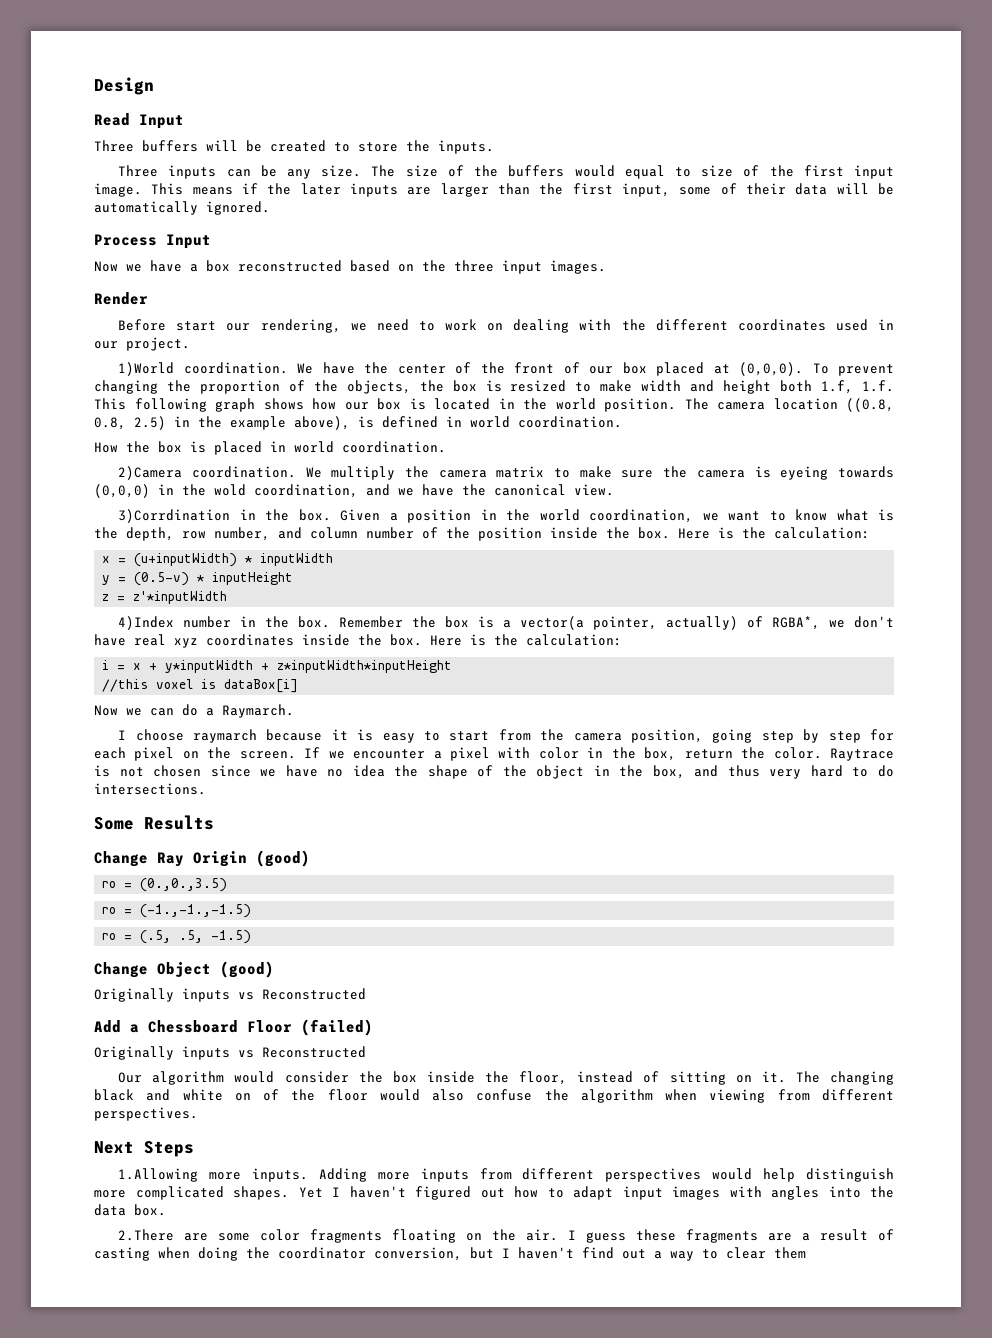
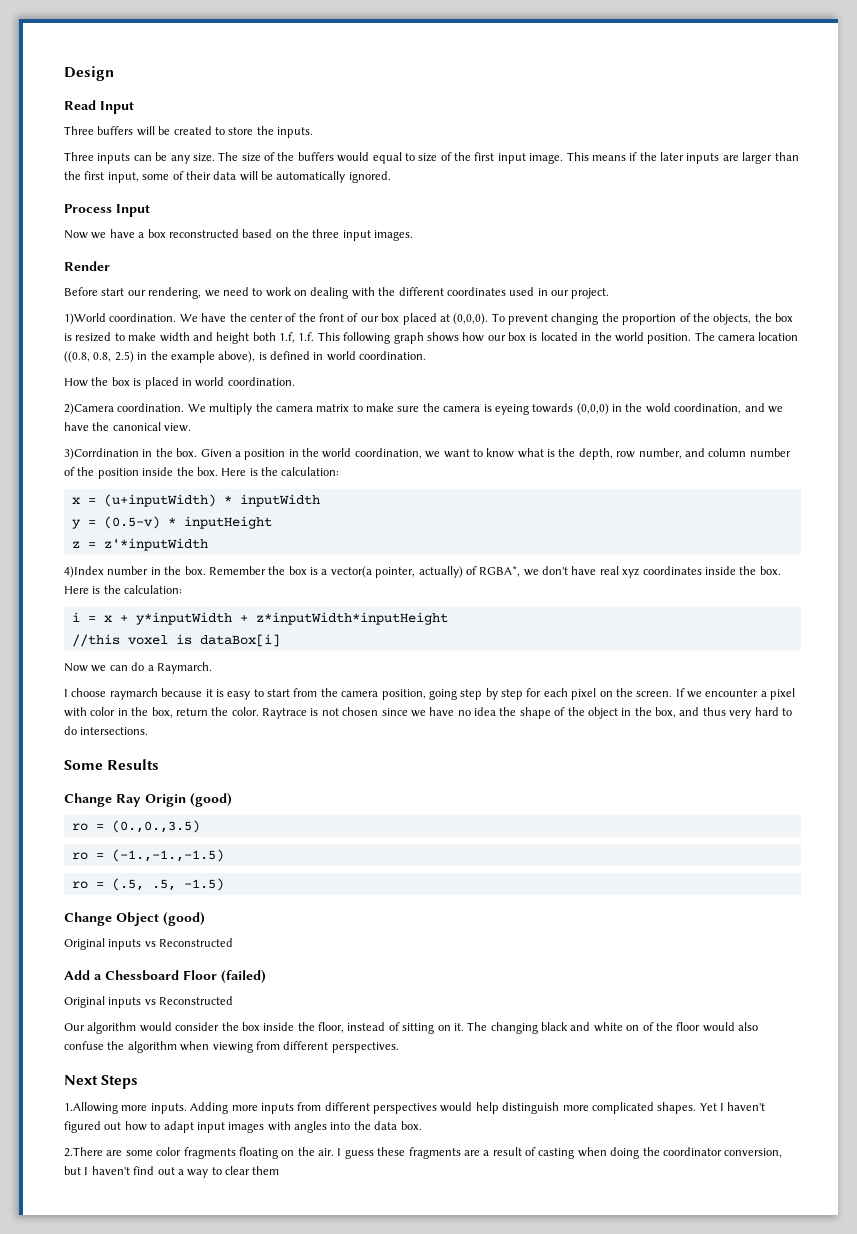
  Change Object (good)
- Originally inputs vs Reconstructed
+ Original inputs vs Reconstructed
  Add a Chessboard Floor (failed)
- Originally inputs vs Reconstructed
+ Original inputs vs Reconstructed

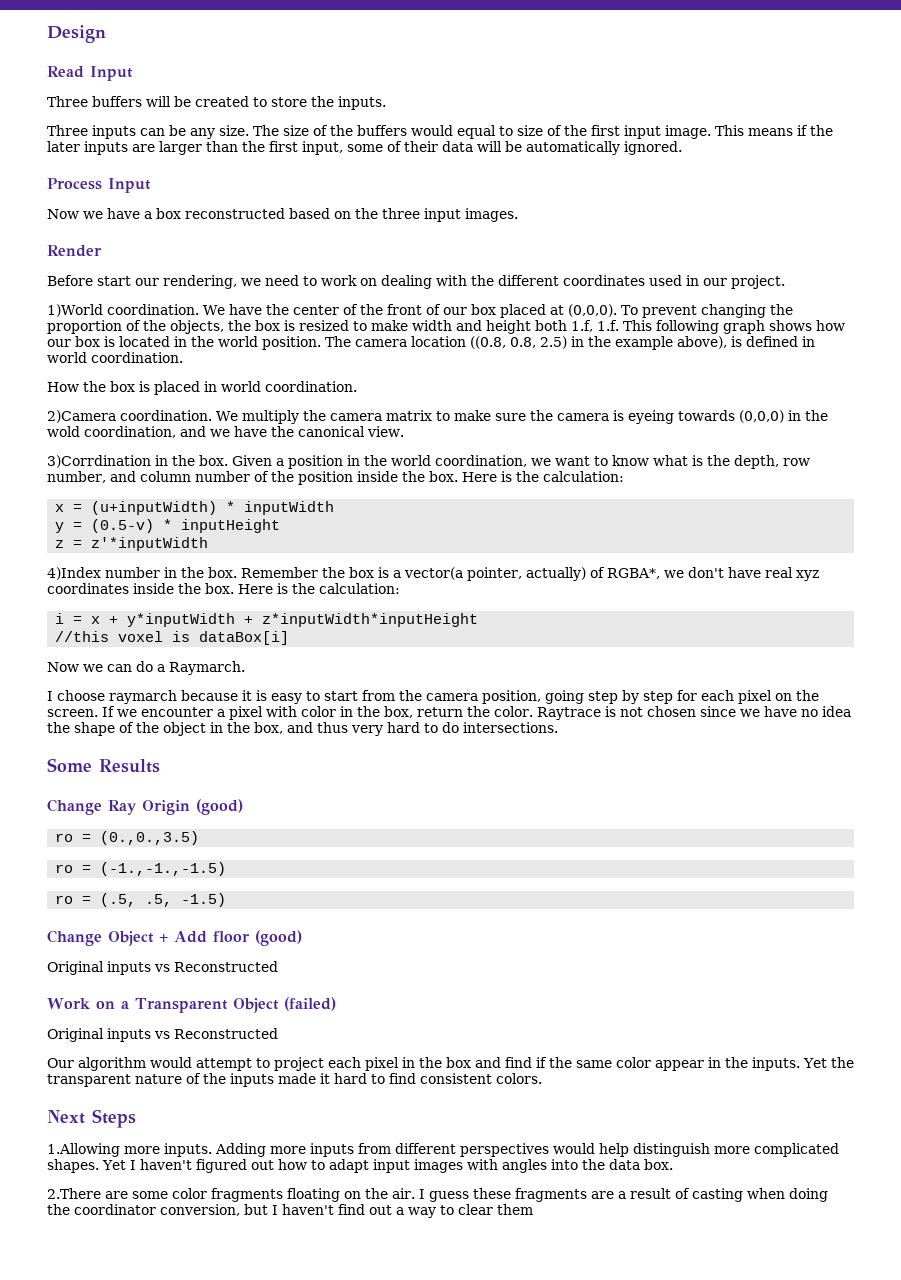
- Change Object (good)
+ Change Object + Add floor (good)
- Add a Chessboard Floor (failed)
+ Work on a Transparent Object (failed)
- Our algorithm would consider the box inside the floor, instead of sitting on it. The changing black and white on of the floor would also confuse the algorithm when viewing from different perspectives.
+ Our algorithm would attempt to project each pixel in the box and find if the same color appear in the inputs. Yet the transparent nature of the inputs made it hard to find consistent colors.

